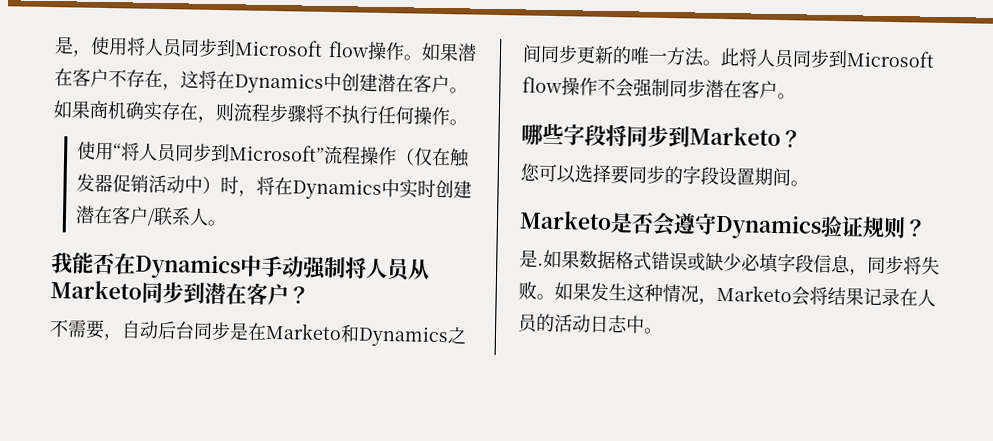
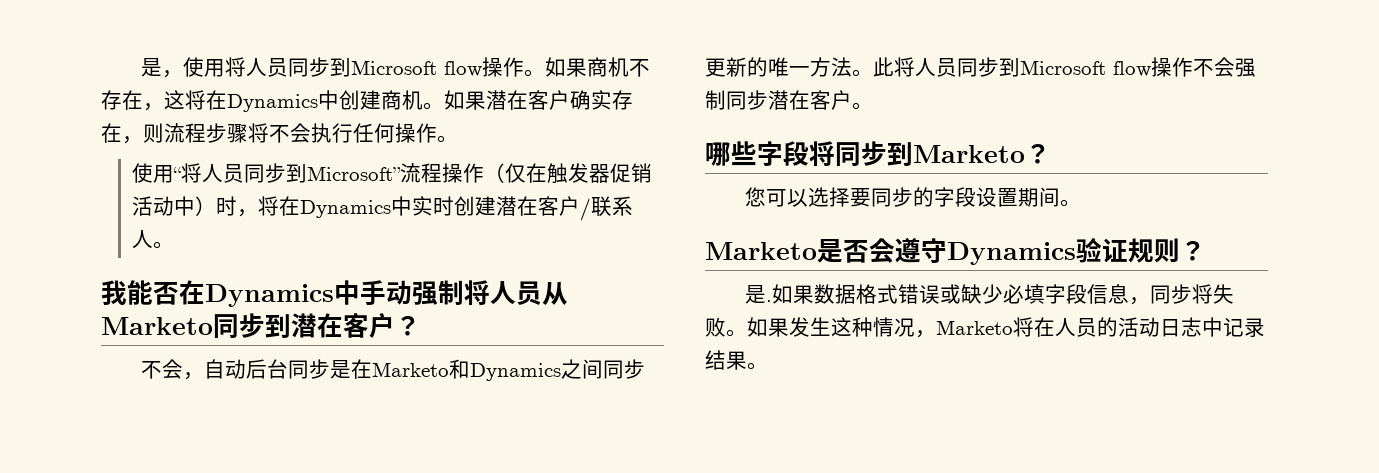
- 如果潜在客户不存在，这将在Dynamics中创建潜在客户。如果商机确实存在，则流程步骤将不执行任何操作。
+ 如果商机不存在，这将在Dynamics中创建商机。如果潜在客户确实存在，则流程步骤将不会执行任何操作。
- 不需要，自动后台同步是在Marketo和Dynamics之间同步更新的唯一方法。
+ 不会，自动后台同步是在Marketo和Dynamics之间同步更新的唯一方法。
- 如果发生这种情况，Marketo会将结果记录在人员的活动日志中。
+ 如果发生这种情况，Marketo将在人员的活动日志中记录结果。

